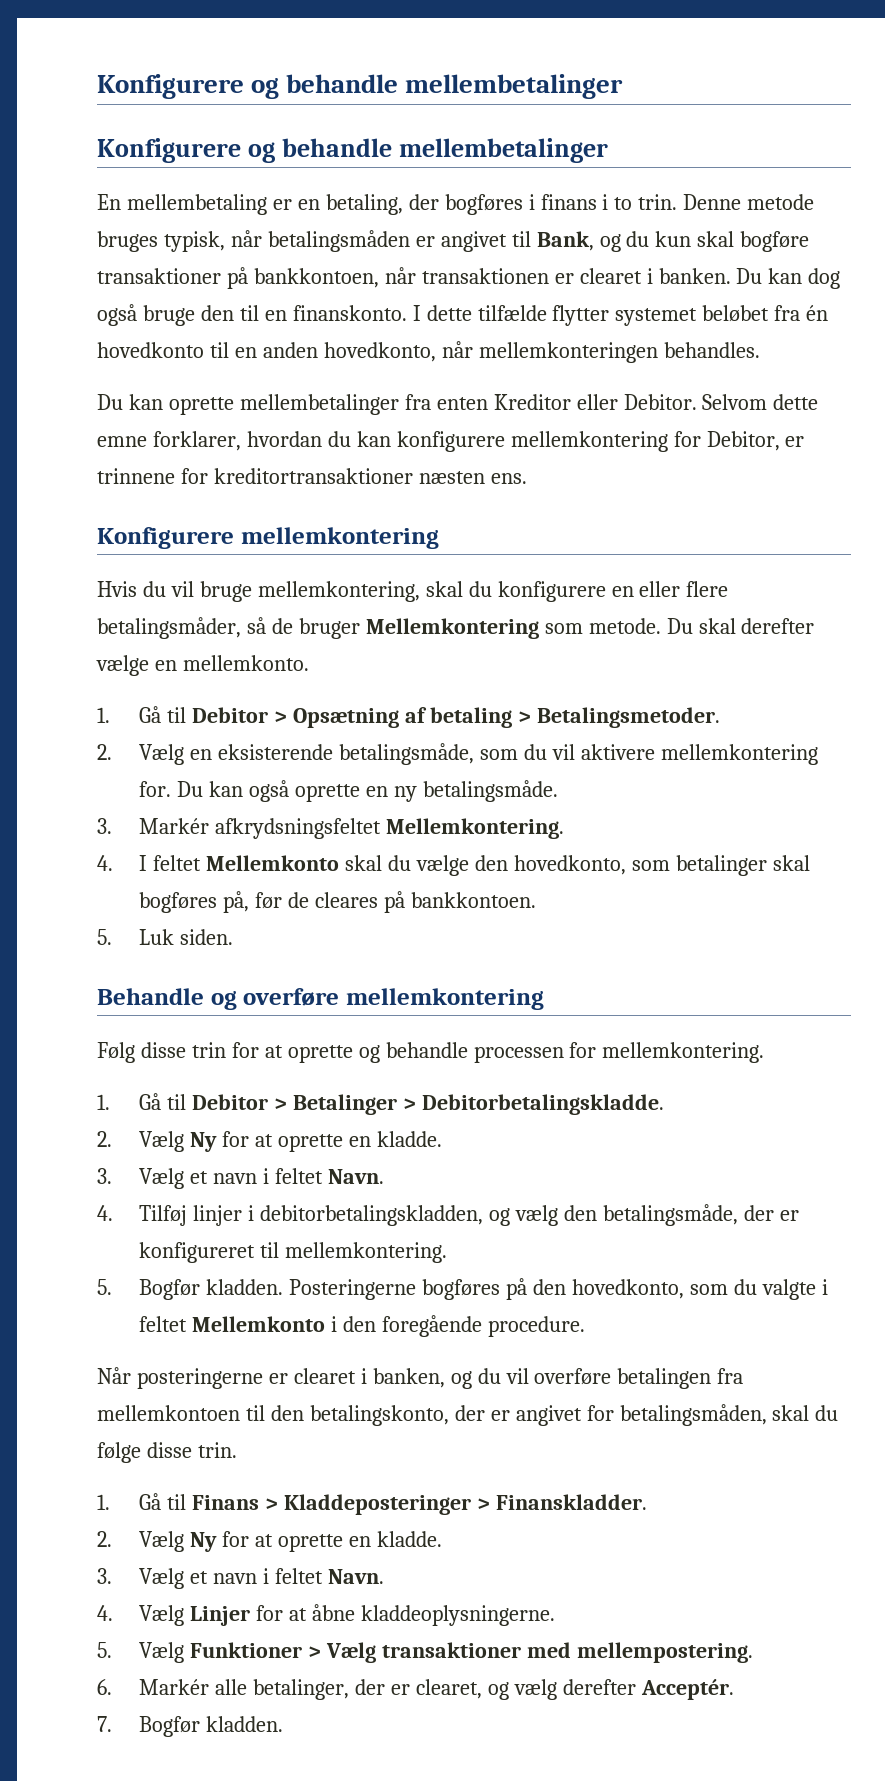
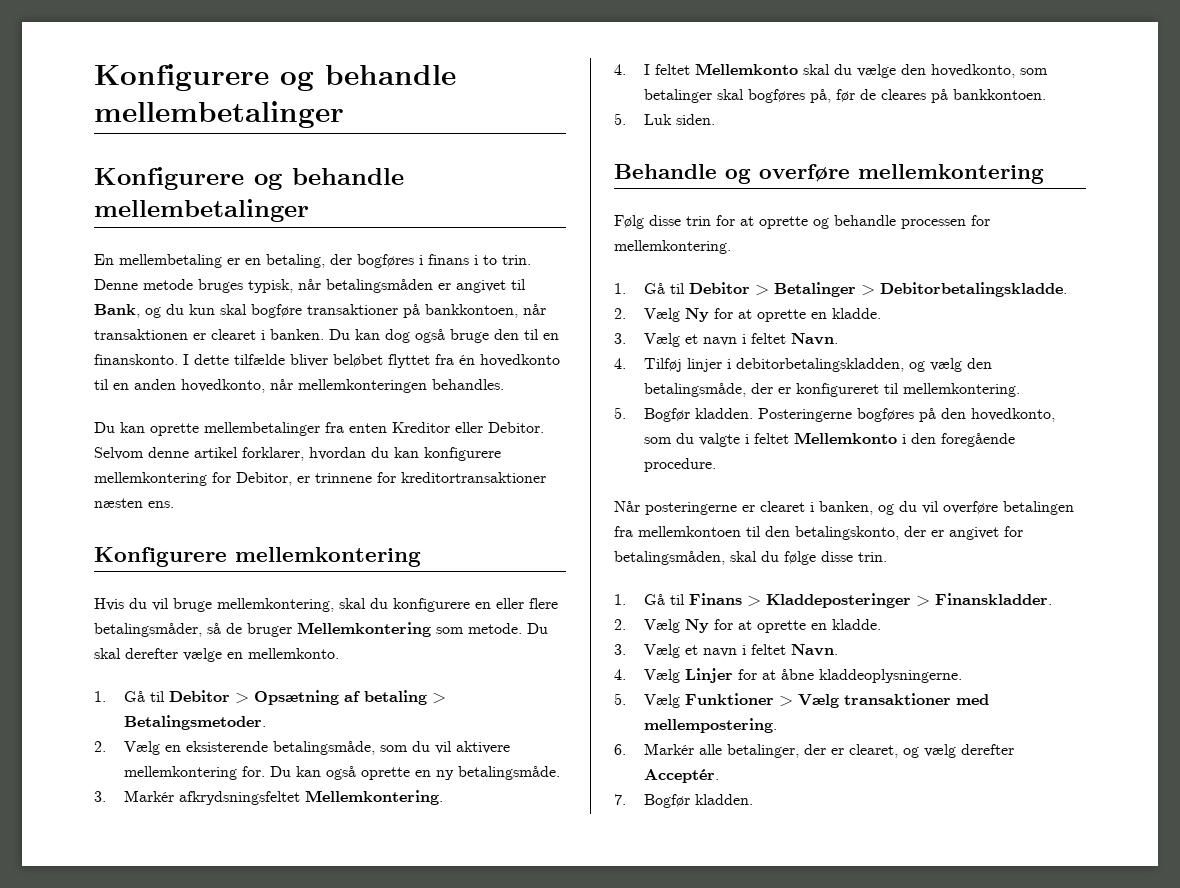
- I dette tilfælde flytter systemet beløbet fra én hovedkonto til en anden hovedkonto, når mellemkonteringen behandles.
+ I dette tilfælde bliver beløbet flyttet fra én hovedkonto til en anden hovedkonto, når mellemkonteringen behandles.
- Selvom dette emne forklarer, hvordan du kan konfigurere mellemkontering for Debitor, er trinnene for kreditortransaktioner næsten ens.
+ Selvom denne artikel forklarer, hvordan du kan konfigurere mellemkontering for Debitor, er trinnene for kreditortransaktioner næsten ens.

